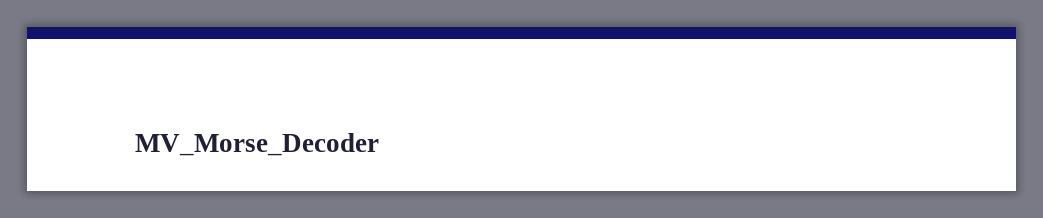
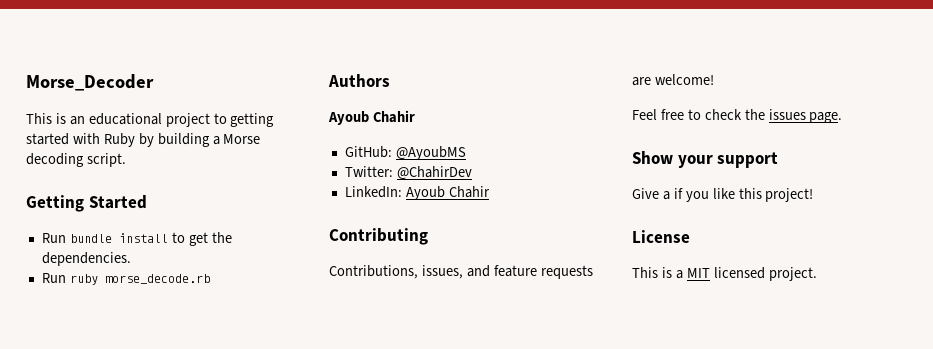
- MV_Morse_Decoder
+ Morse_Decoder
+ This is an educational project to getting started with Ruby by building a Morse decoding script.
+ Getting Started
+ Run bundle install to get the dependencies.
+ Run ruby morse_decode.rb
+ Authors
+ Ayoub Chahir
+ GitHub: @AyoubMS
+ Twitter: @ChahirDev
+ LinkedIn: Ayoub Chahir
+ Contributing
+ Contributions, issues, and feature requests are welcome!
+ Feel free to check the issues page.
+ Show your support
+ Give a if you like this project!
+ License
+ This is a MIT licensed project.

